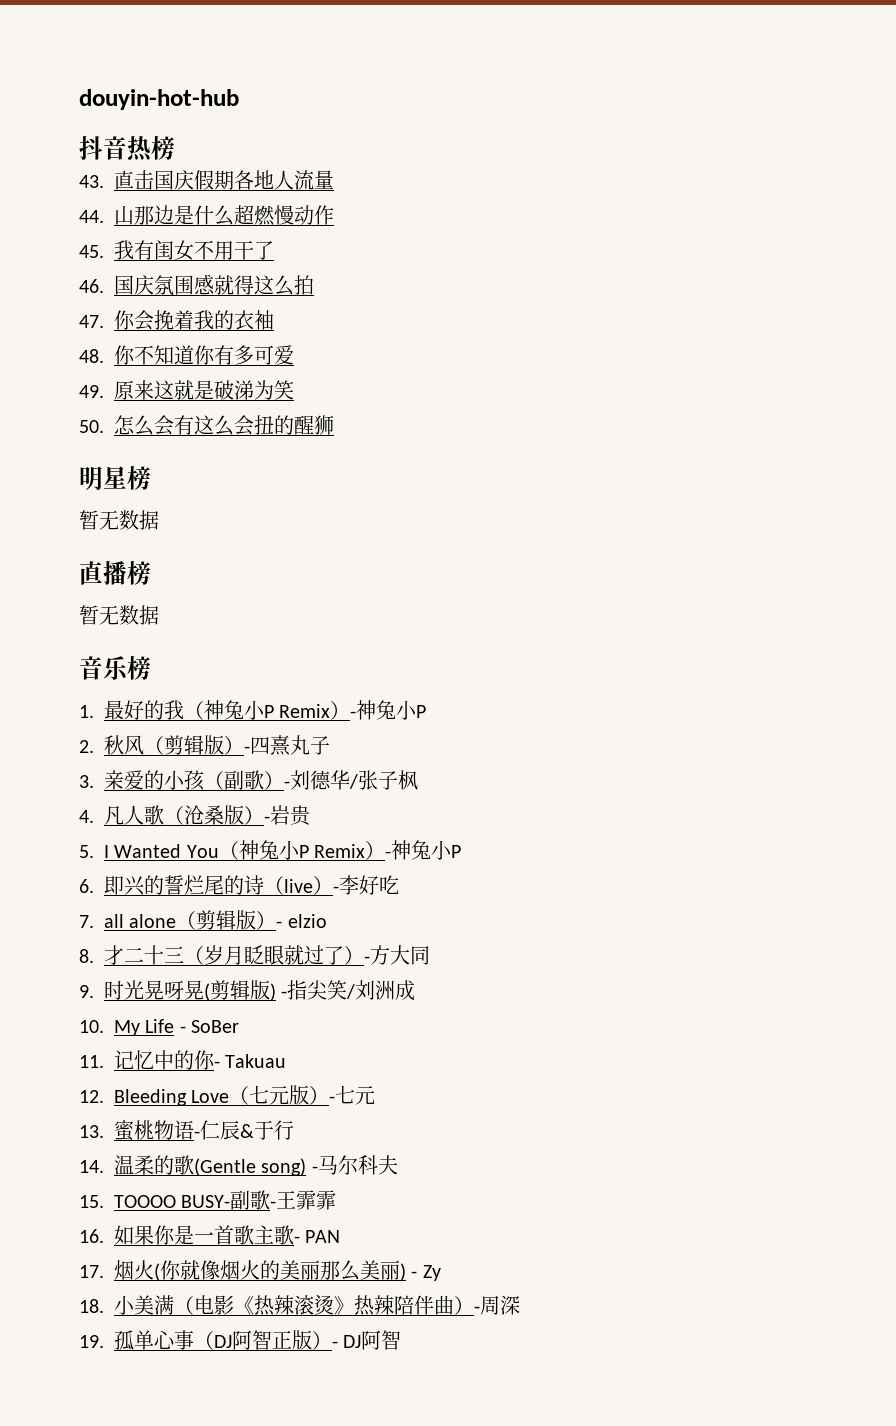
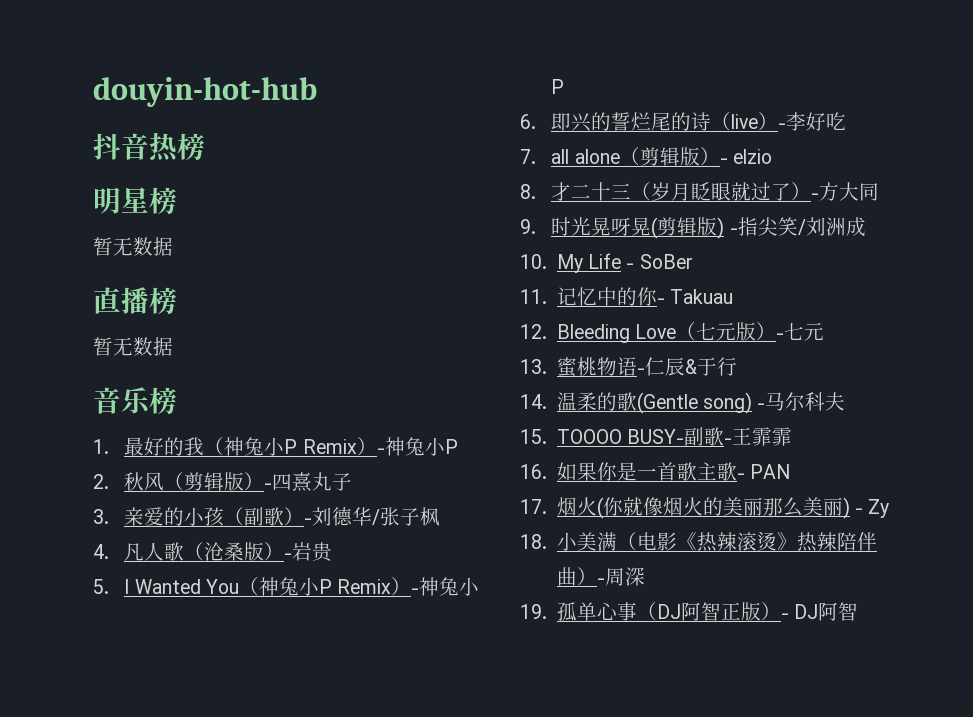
- 43.直击国庆假期各地人流量
- 44.山那边是什么超燃慢动作
- 45.我有闺女不用干了
- 46.国庆氛围感就得这么拍
- 47.你会挽着我的衣袖
- 48.你不知道你有多可爱
- 49.原来这就是破涕为笑
- 50.怎么会有这么会扭的醒狮

